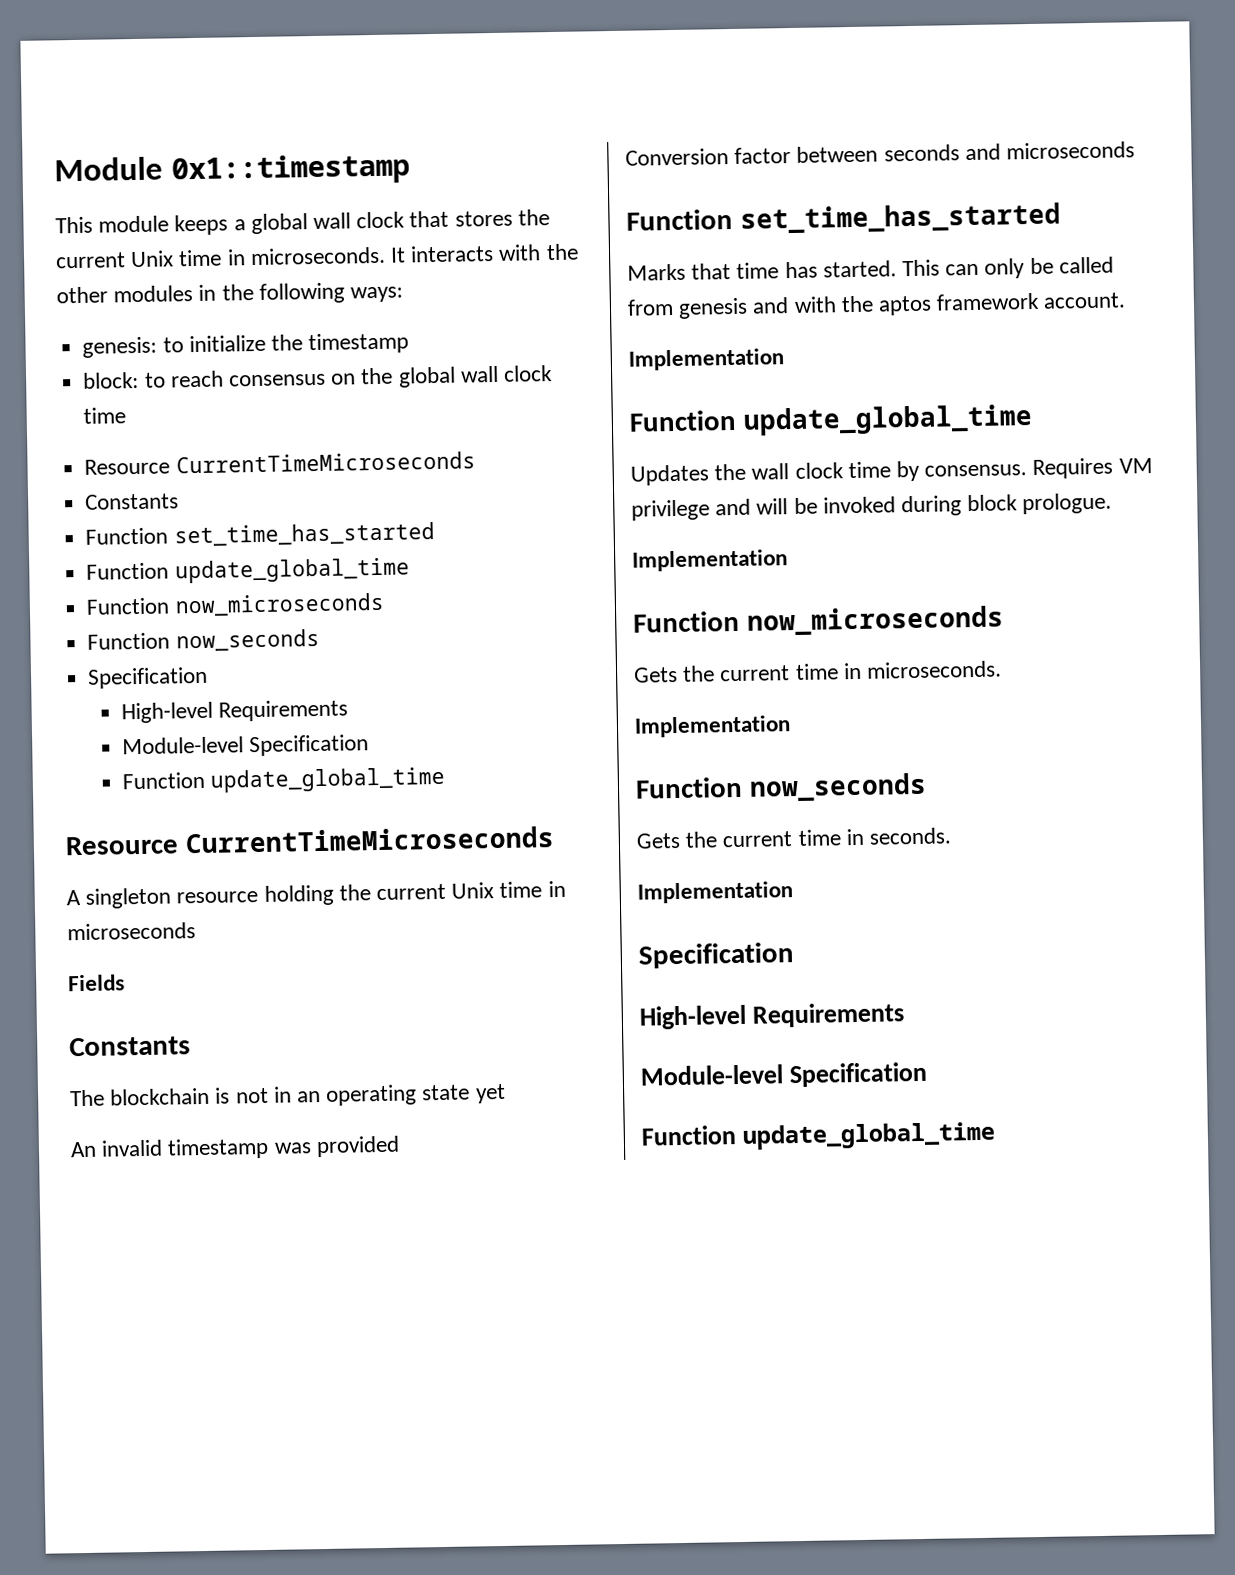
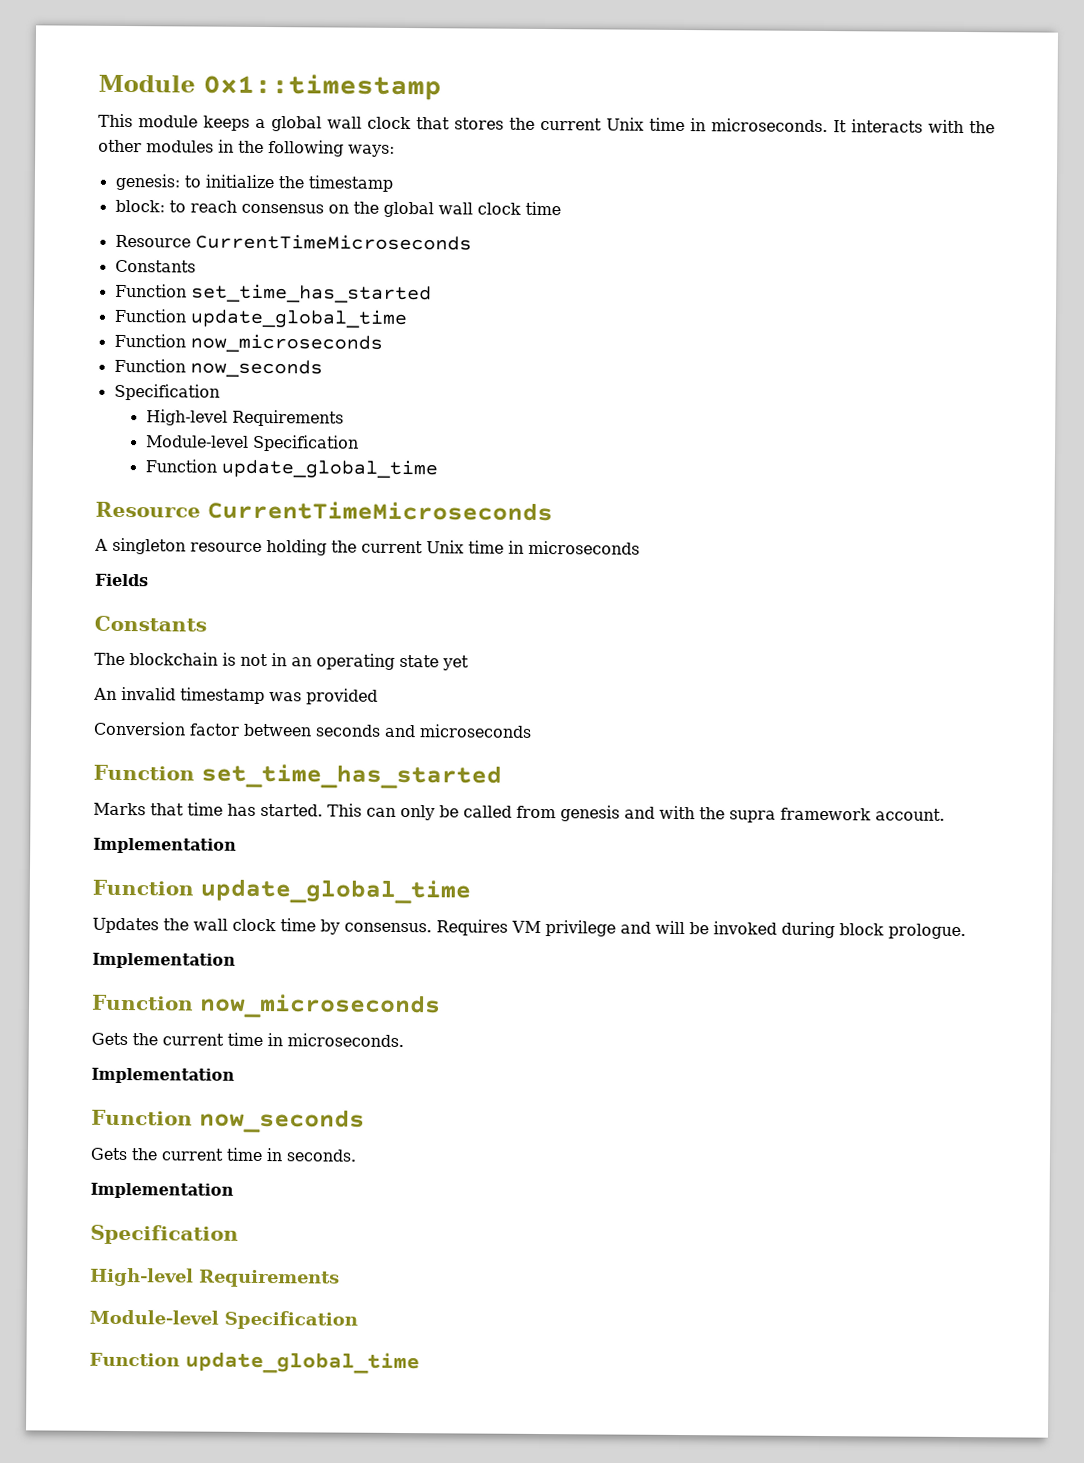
- This can only be called from genesis and with the aptos framework account.
+ This can only be called from genesis and with the supra framework account.

